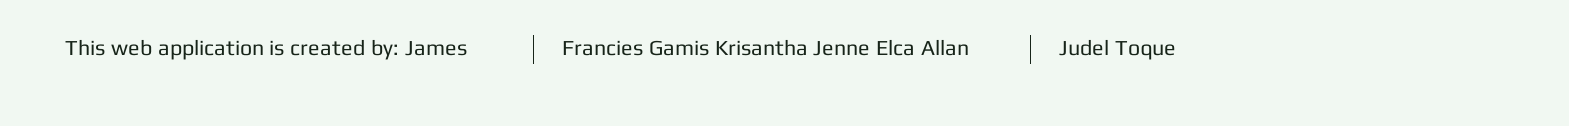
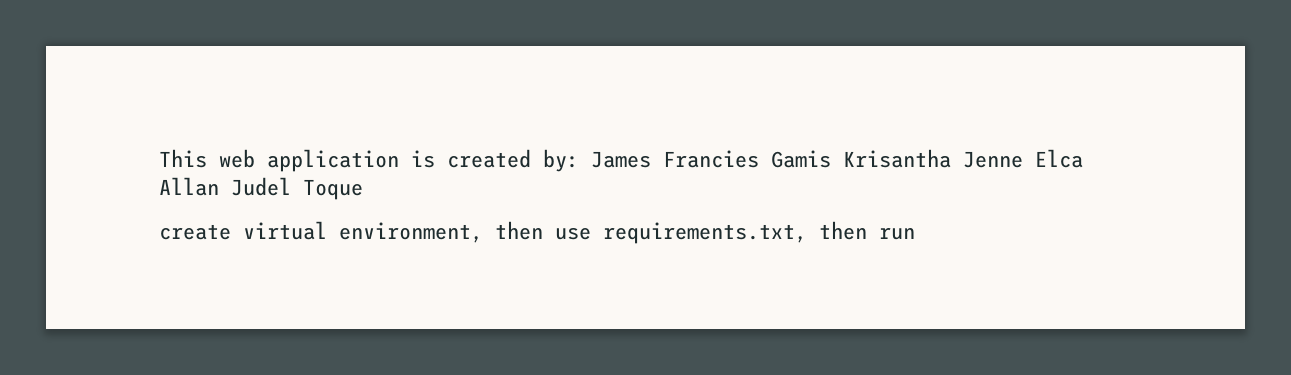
+ create virtual environment, then use requirements.txt, then run

